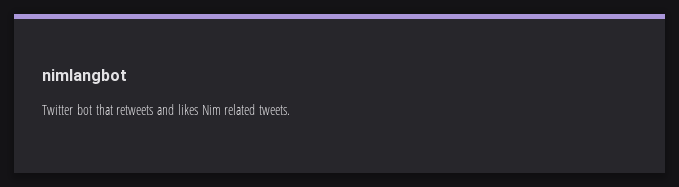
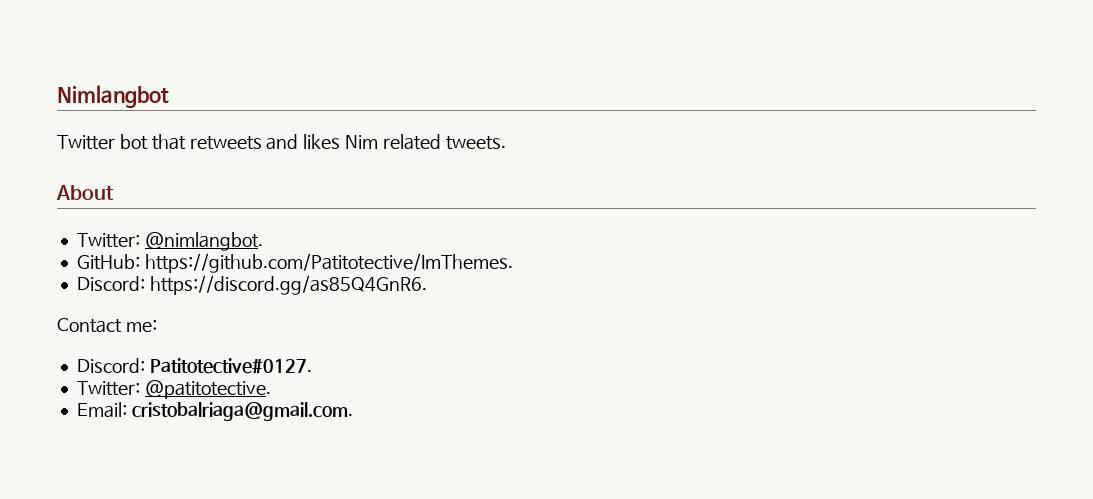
- nimlangbot
+ Nimlangbot
+ About
+ Twitter: @nimlangbot.
+ GitHub: https://github.com/Patitotective/ImThemes.
+ Discord: https://discord.gg/as85Q4GnR6.
+ Contact me:
+ Discord: Patitotective#0127.
+ Twitter: @patitotective.
+ Email: cristobalriaga@gmail.com.

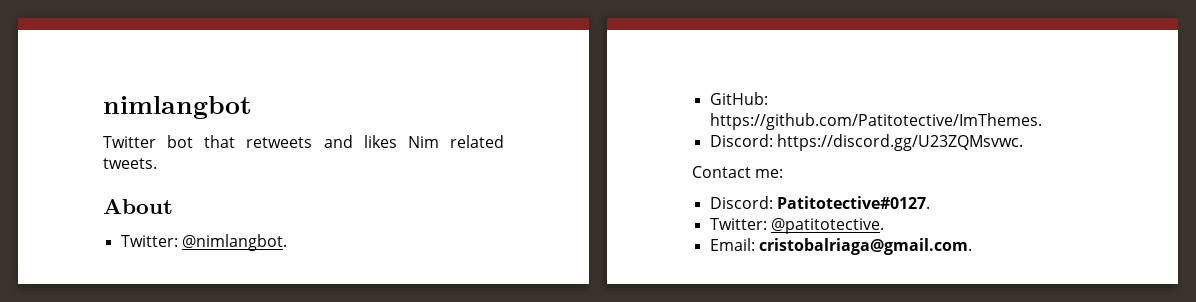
- Nimlangbot
+ nimlangbot
- Discord: https://discord.gg/as85Q4GnR6.
+ Discord: https://discord.gg/U23ZQMsvwc.

